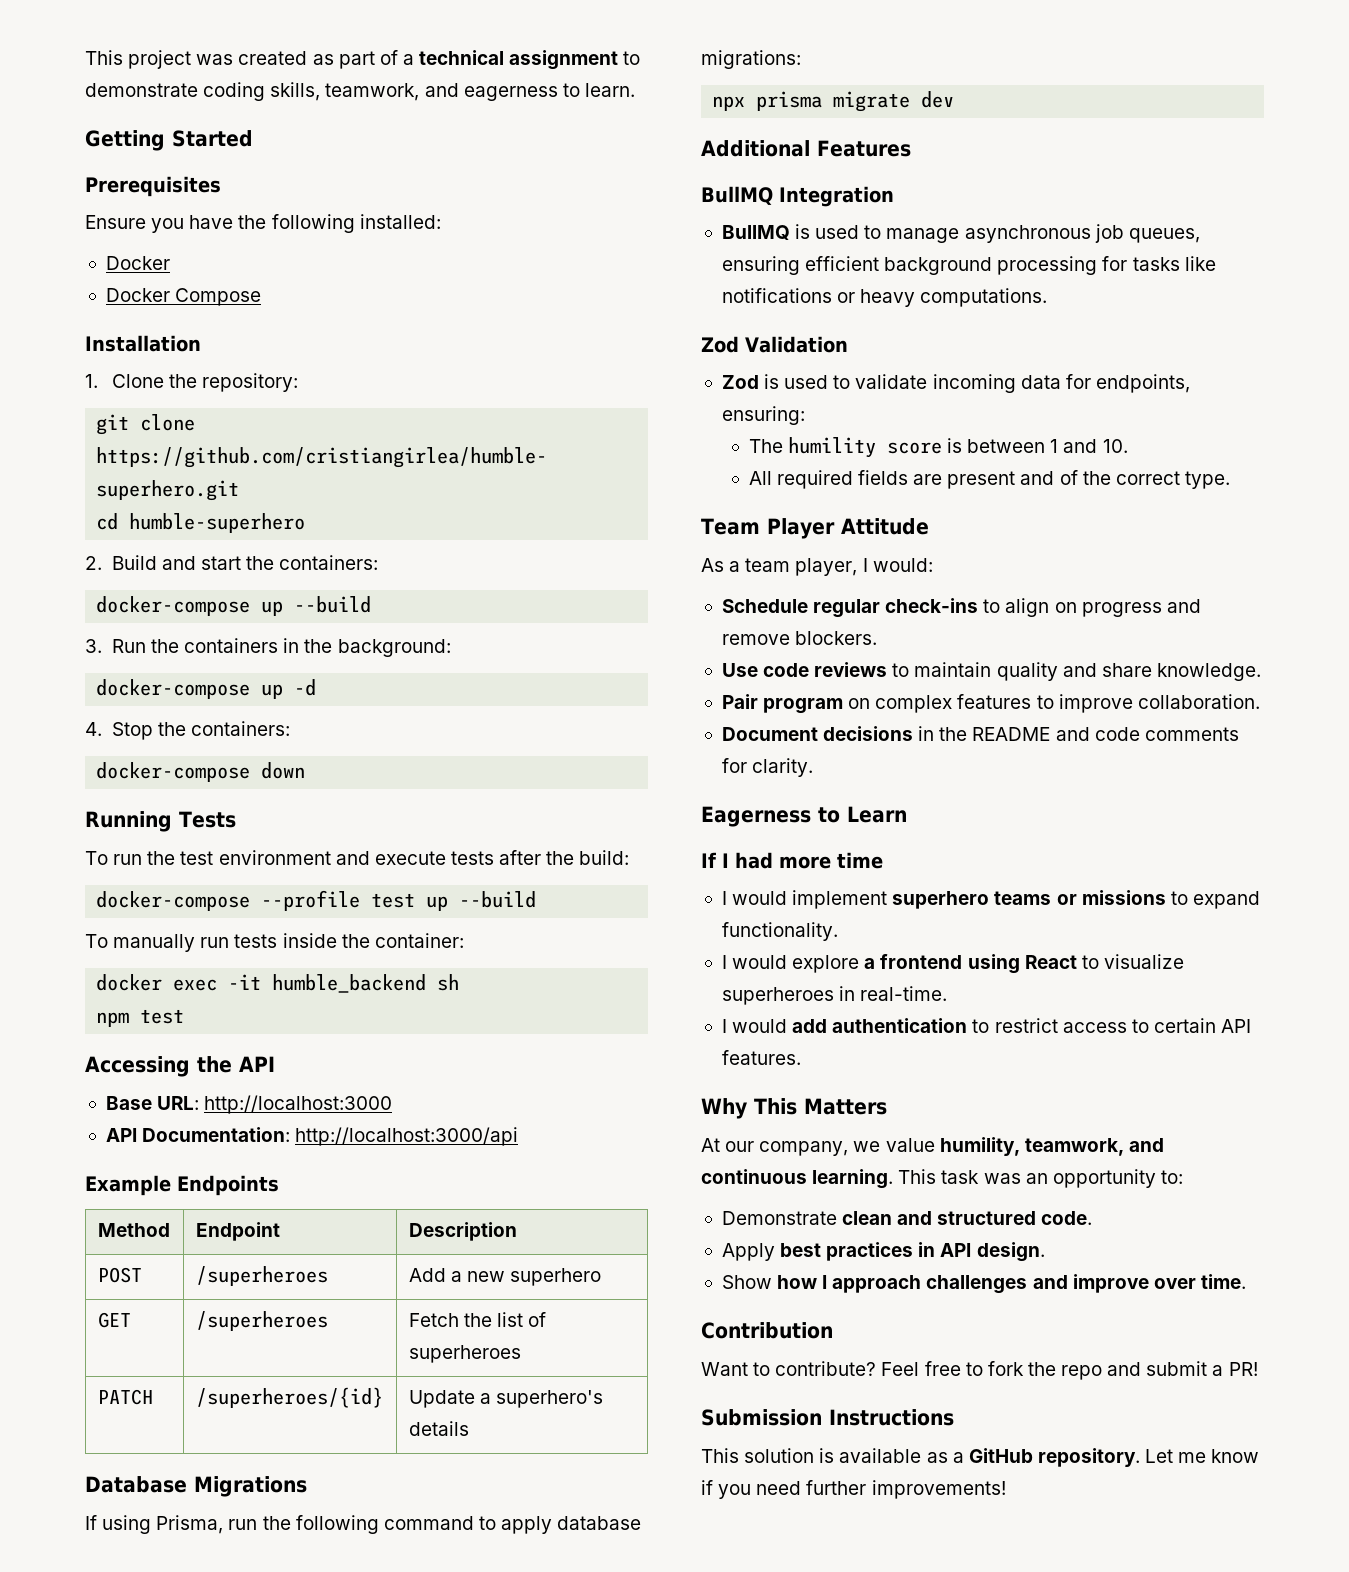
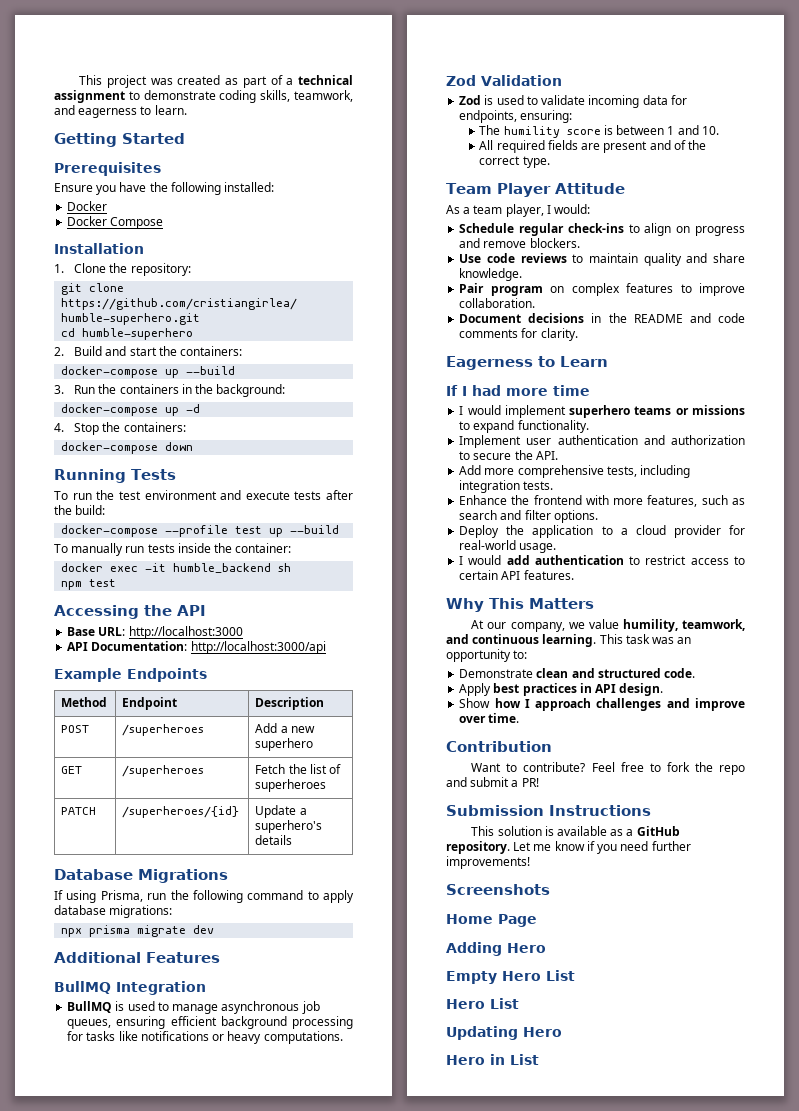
- I would explore a frontend using React to visualize superheroes in real-time.
+ Implement user authentication and authorization to secure the API.
+ Add more comprehensive tests, including integration tests.
+ Enhance the frontend with more features, such as search and filter options.
+ Deploy the application to a cloud provider for real-world usage.
+ Screenshots
+ Home Page
+ Adding Hero
+ Empty Hero List
+ Hero List
+ Updating Hero
+ Hero in List

